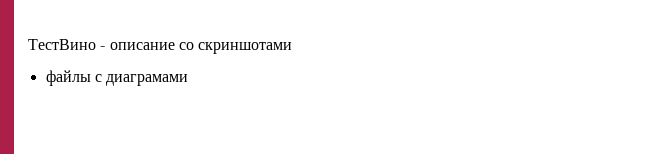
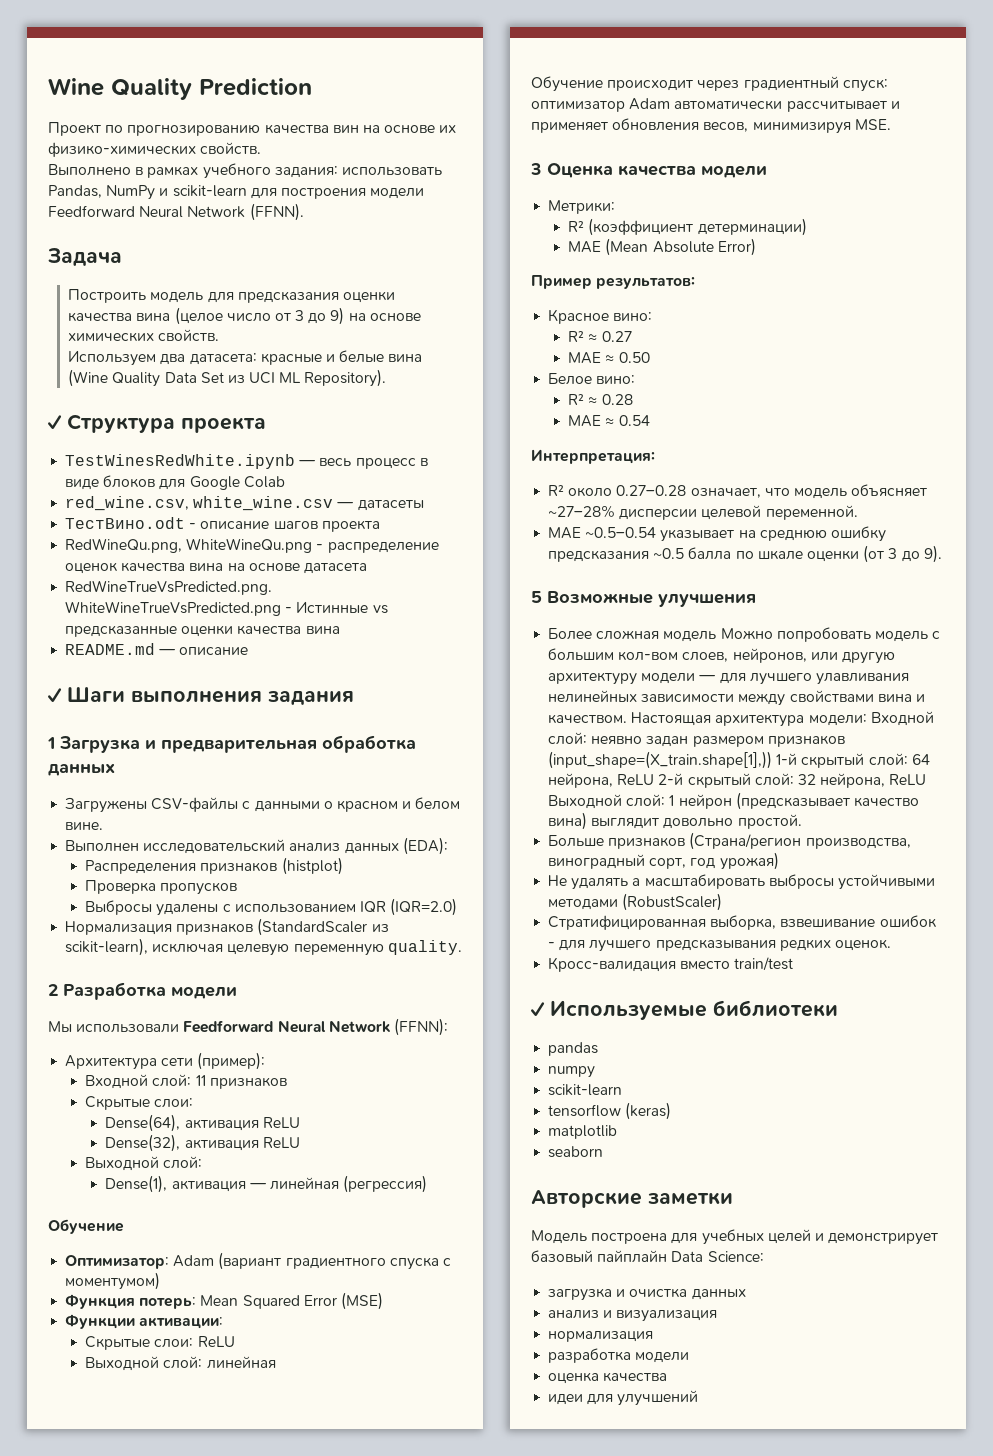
- ТестВино - описание со скриншотами
- файлы с диаграмами
+ Wine Quality Prediction
+ Проект по прогнозированию качества вин на основе их физико-химических свойств.
+ Выполнено в рамках учебного задания: использовать Pandas, NumPy и scikit-learn для построения модели Feedforward Neural Network (FFNN).
+ Задача
+ Построить модель для предсказания оценки качества вина (целое число от 3 до 9) на основе химических свойств.
+ Используем два датасета: красные и белые вина (Wine Quality Data Set из UCI ML Repository).
+ ✓ Структура проекта
+ TestWinesRedWhite.ipynb — весь процесс в виде блоков для Google Colab
+ red_wine.csv, white_wine.csv — датасеты
+ ТестВино.odt - описание шагов проекта
+ RedWineQu.png, WhiteWineQu.png - распределение оценок качества вина на основе датасета
+ RedWineTrueVsPredicted.png. WhiteWineTrueVsPredicted.png - Истинные vs предсказанные оценки качества вина
+ README.md — описание
+ ✓ Шаги выполнения задания
+ 1 Загрузка и предварительная обработка данных
+ Загружены CSV-файлы с данными о красном и белом вине.
+ Выполнен исследовательский анализ данных (EDA):
+ Распределения признаков (histplot)
+ Проверка пропусков
+ Выбросы удалены с использованием IQR (IQR=2.0)
+ Нормализация признаков (StandardScaler из scikit-learn), исключая целевую переменную quality.
+ 2 Разработка модели
+ Мы использовали Feedforward Neural Network (FFNN):
+ Архитектура сети (пример):
+ Входной слой: 11 признаков
+ Скрытые слои:
+ Dense(64), активация ReLU
+ Dense(32), активация ReLU
+ Выходной слой:
+ Dense(1), активация — линейная (регрессия)
+ Обучение
+ Оптимизатор: Adam (вариант градиентного спуска с моментумом)
+ Функция потерь: Mean Squared Error (MSE)
+ Функции активации:
+ Скрытые слои: ReLU
+ Выходной слой: линейная
+ Обучение происходит через градиентный спуск: оптимизатор Adam автоматически рассчитывает и применяет обновления весов, минимизируя MSE.
+ 3 Оценка качества модели
+ Метрики:
+ R² (коэффициент детерминации)
+ MAE (Mean Absolute Error)
+ Пример результатов:
+ Красное вино:
+ R² ≈ 0.27
+ MAE ≈ 0.50
+ Белое вино:
+ R² ≈ 0.28
+ MAE ≈ 0.54
+ Интерпретация:
+ R² около 0.27–0.28 означает, что модель объясняет ~27–28% дисперсии целевой переменной.
+ MAE ~0.5–0.54 указывает на среднюю ошибку предсказания ~0.5 балла по шкале оценки (от 3 до 9).
+ 5 Возможные улучшения
+ Более сложная модель Можно попробовать модель с большим кол-вом слоев, нейронов, или другую архитектуру модели — для лучшего улавливания нелинейных зависимости между свойствами вина и качеством. Настоящая архитектура модели: Входной слой: неявно задан размером признаков (input_shape=(X_train.shape[1],)) 1-й скрытый слой: 64 нейрона, ReLU 2-й скрытый слой: 32 нейрона, ReLU Выходной слой: 1 нейрон (предсказывает качество вина) выглядит довольно простой.
+ Больше признаков (Страна/регион производства, виноградный сорт, год урожая)
+ Не удалять а масштабировать выбросы устойчивыми методами (RobustScaler)
+ Стратифицированная выборка, взвешивание ошибок - для лучшего предсказывания редких оценок.
+ Кросс-валидация вместо train/test
+ ✓ Используемые библиотеки
+ pandas
+ numpy
+ scikit-learn
+ tensorflow (keras)
+ matplotlib
+ seaborn
+ Авторские заметки
+ Модель построена для учебных целей и демонстрирует базовый пайплайн Data Science:
+ загрузка и очистка данных
+ анализ и визуализация
+ нормализация
+ разработка модели
+ оценка качества
+ идеи для улучшений

